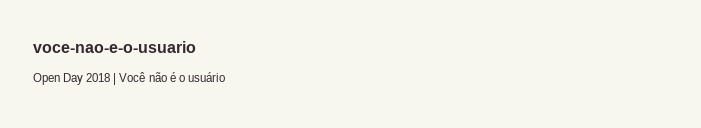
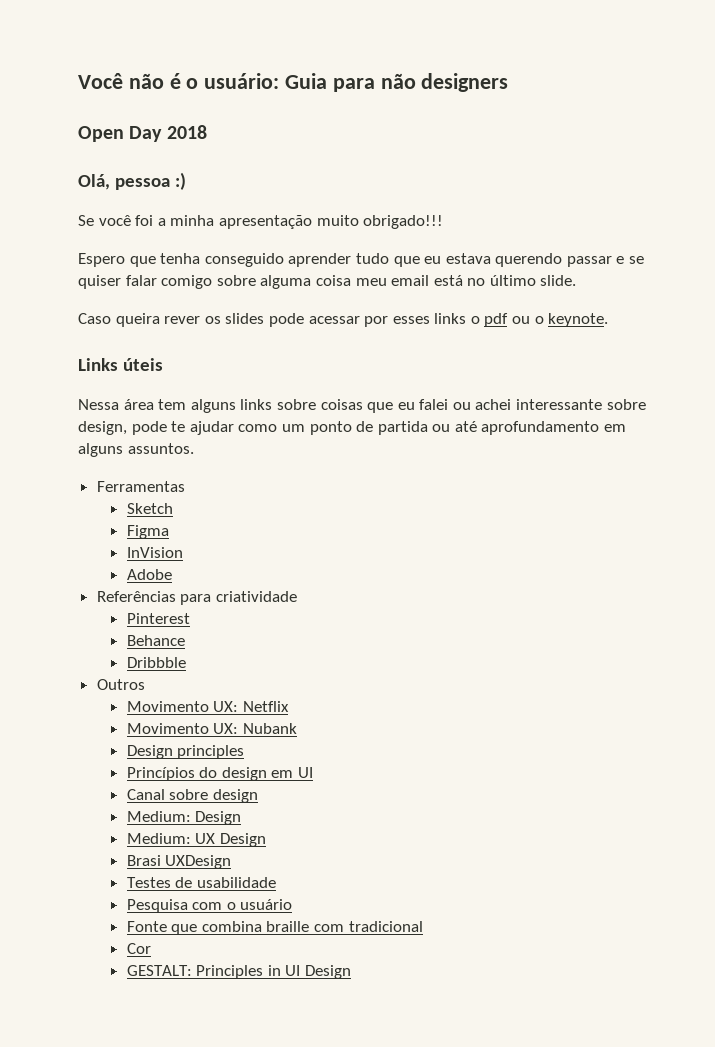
- voce-nao-e-o-usuario
- Open Day 2018 | Você não é o usuário
+ Você não é o usuário: Guia para não designers
+ Open Day 2018
+ Olá, pessoa :)
+ Se você foi a minha apresentação muito obrigado!!!
+ Espero que tenha conseguido aprender tudo que eu estava querendo passar e se quiser falar comigo sobre alguma coisa meu email está no último slide.
+ Caso queira rever os slides pode acessar por esses links o pdf ou o keynote.
+ Links úteis
+ Nessa área tem alguns links sobre coisas que eu falei ou achei interessante sobre design, pode te ajudar como um ponto de partida ou até aprofundamento em alguns assuntos.
+ Ferramentas
+ Sketch
+ Figma
+ InVision
+ Adobe
+ Referências para criatividade
+ Pinterest
+ Behance
+ Dribbble
+ Outros
+ Movimento UX: Netflix
+ Movimento UX: Nubank
+ Design principles
+ Princípios do design em UI
+ Canal sobre design
+ Medium: Design
+ Medium: UX Design
+ Brasi UXDesign
+ Testes de usabilidade
+ Pesquisa com o usuário
+ Fonte que combina braille com tradicional
+ Cor
+ GESTALT: Principles in UI Design

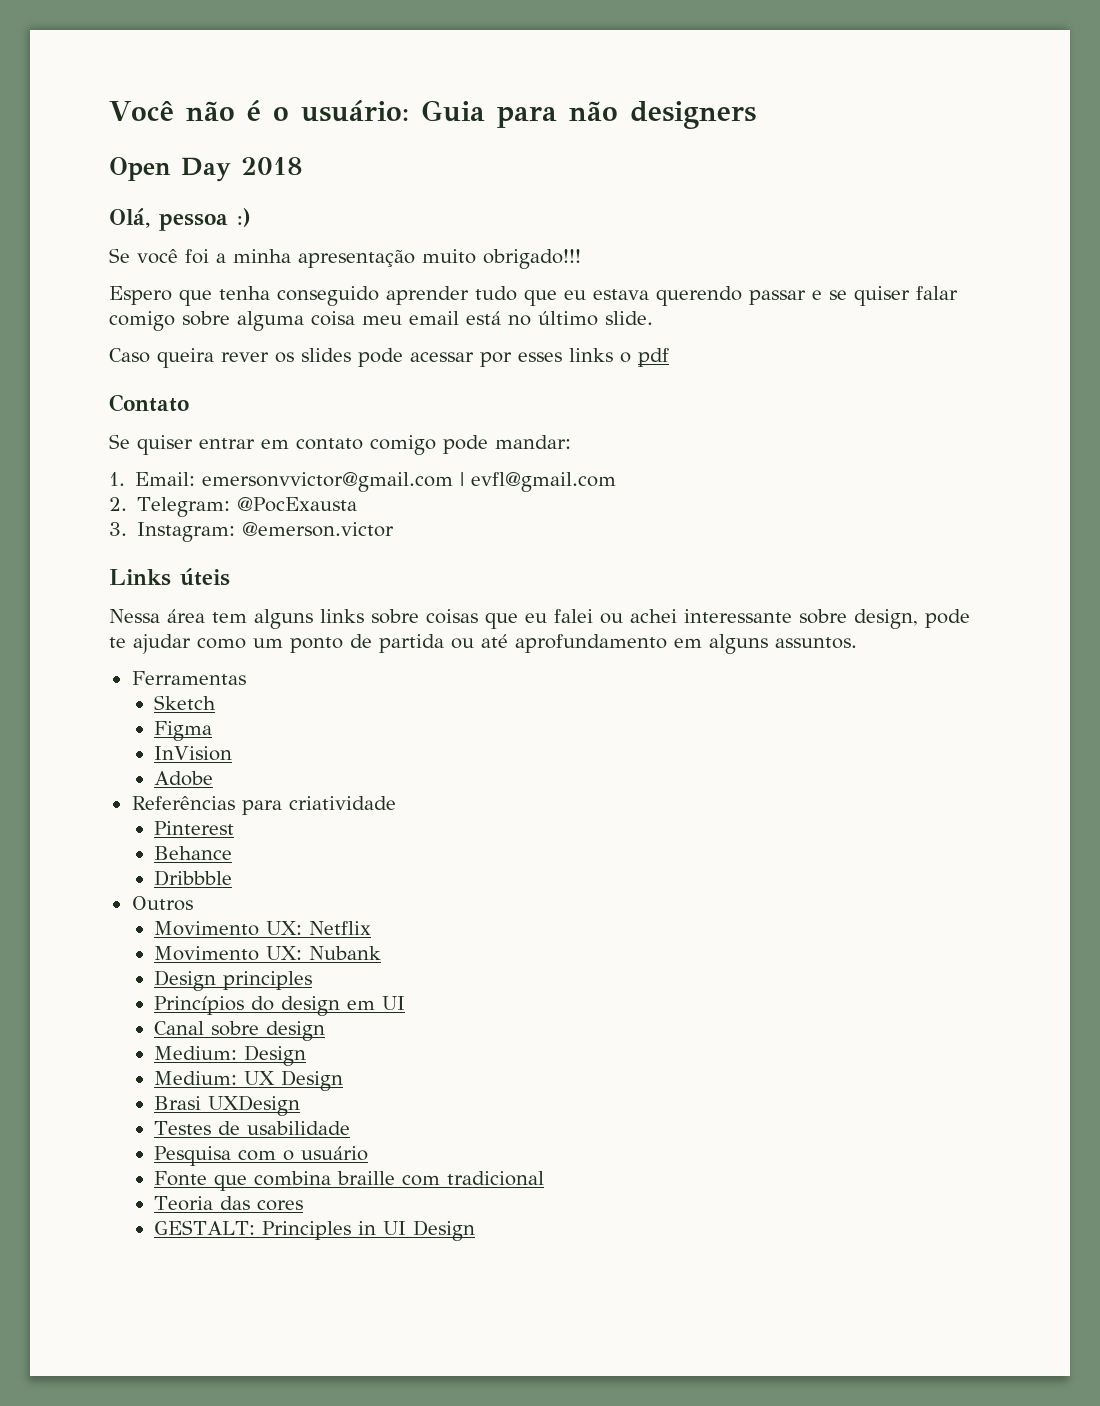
- Caso queira rever os slides pode acessar por esses links o pdf ou o keynote.
+ Caso queira rever os slides pode acessar por esses links o pdf
+ Contato
+ Se quiser entrar em contato comigo pode mandar:
+ 1. Email: emersonvvictor@gmail.com | evfl@gmail.com
+ 2. Telegram: @PocExausta
+ 3. Instagram: @emerson.victor
- Cor
+ Teoria das cores

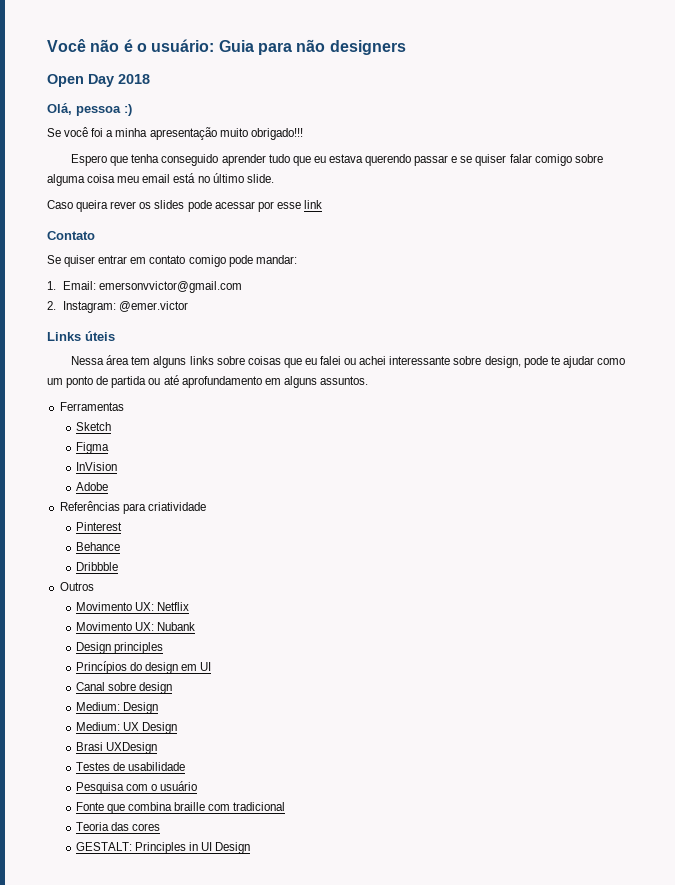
- Caso queira rever os slides pode acessar por esses links o pdf
+ Caso queira rever os slides pode acessar por esse link
- 1. Email: emersonvvictor@gmail.com | evfl@gmail.com
- 2. Telegram: @PocExausta
- 3. Instagram: @emerson.victor
+ 1. Email: emersonvvictor@gmail.com
+ 2. Instagram: @emer.victor

